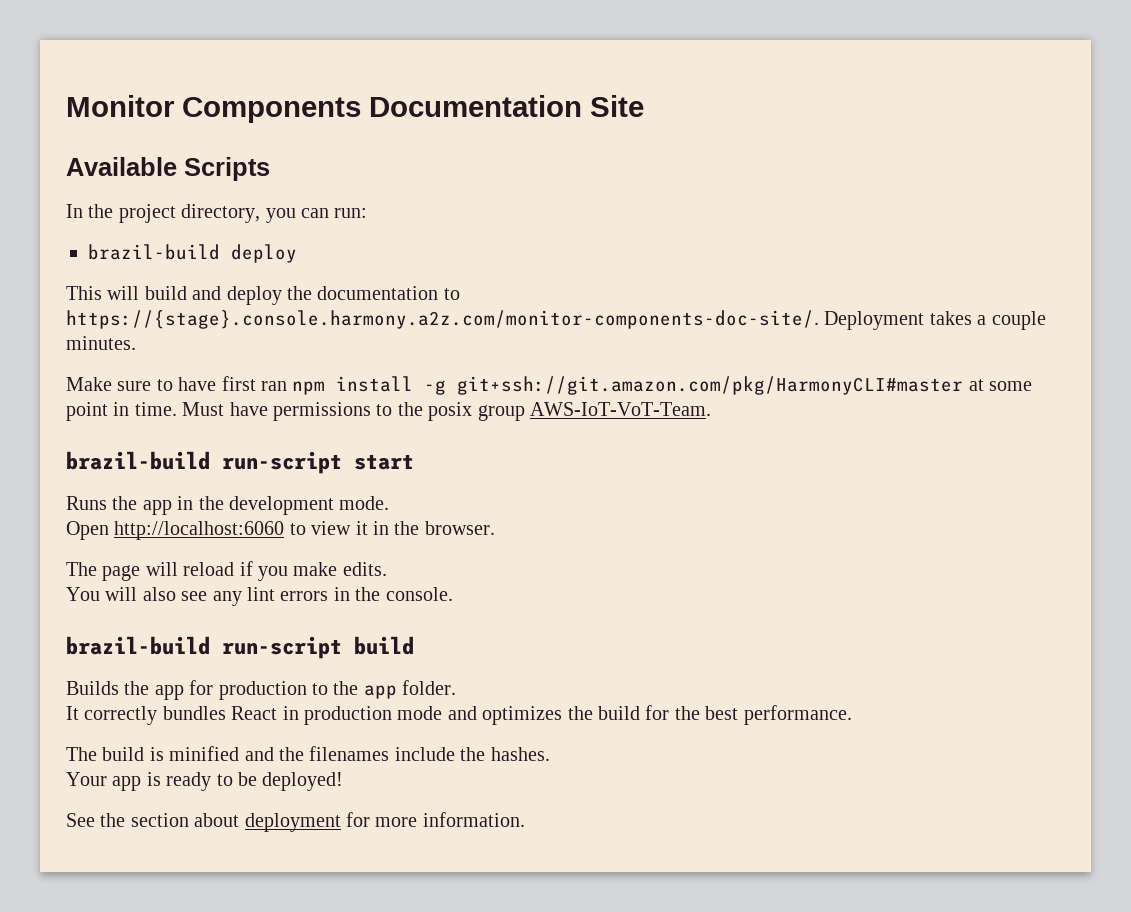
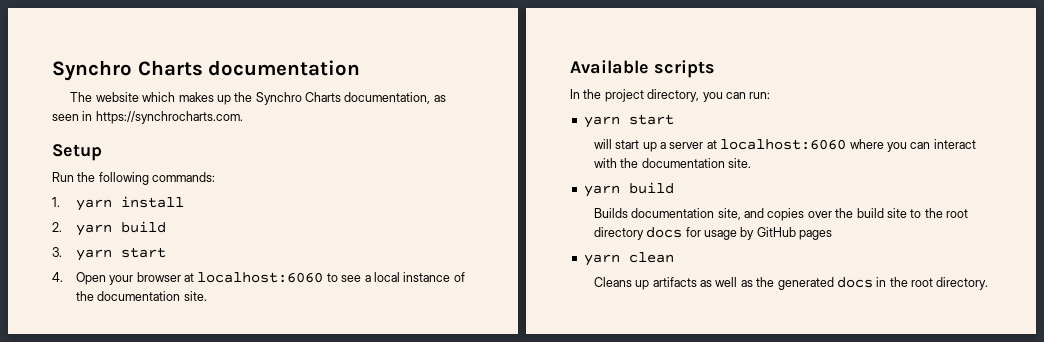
- Monitor Components Documentation Site
+ Synchro Charts documentation
+ The website which makes up the Synchro Charts documentation, as seen in https://synchrocharts.com.
+ Setup
+ Run the following commands:
+ 1. yarn install
+ 2. yarn build
+ 3. yarn start
+ 4. Open your browser at localhost:6060 to see a local instance of the documentation site.
- Available Scripts
+ Available scripts
  In the project directory, you can run:
- brazil-build deploy
- This will build and deploy the documentation to https://{stage}.console.harmony.a2z.com/monitor-components-doc-site/. Deployment takes a couple minutes.
- Make sure to have first ran npm install -g git+ssh://git.amazon.com/pkg/HarmonyCLI#master at some point in time. Must have permissions to the posix group AWS-IoT-VoT-Team.
- brazil-build run-script start
- Runs the app in the development mode.
- Open http://localhost:6060 to view it in the browser.
- The page will reload if you make edits.
- You will also see any lint errors in the console.
- brazil-build run-script build
- Builds the app for production to the app folder.
- It correctly bundles React in production mode and optimizes the build for the best performance.
- The build is minified and the filenames include the hashes.
- Your app is ready to be deployed!
- See the section about deployment for more information.
+ yarn start
+ will start up a server at localhost:6060 where you can interact with the documentation site.
+ yarn build
+ Builds documentation site, and copies over the build site to the root directory docs for usage by GitHub pages
+ yarn clean
+ Cleans up artifacts as well as the generated docs in the root directory.

